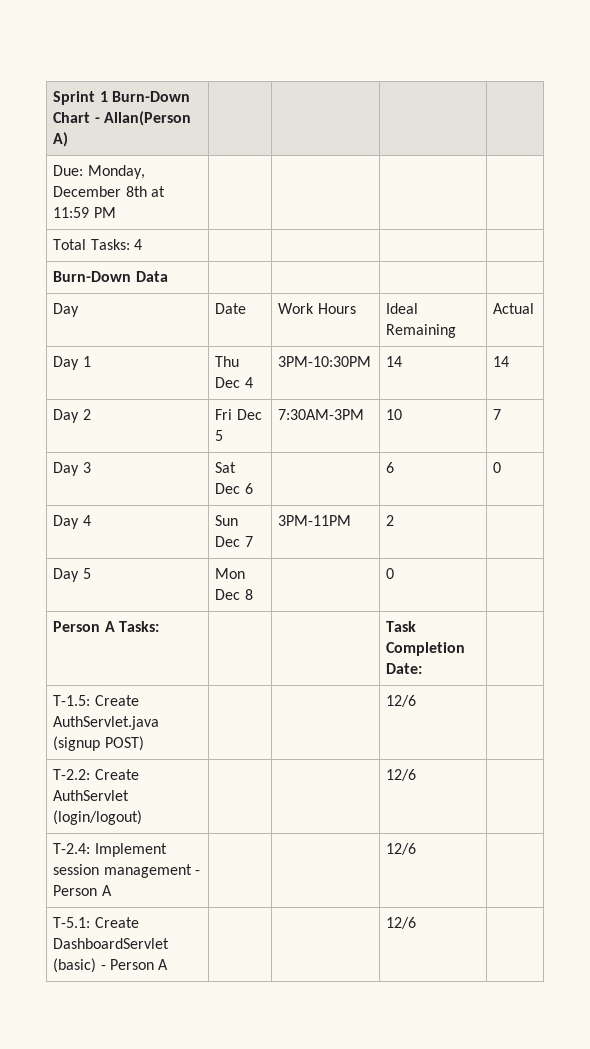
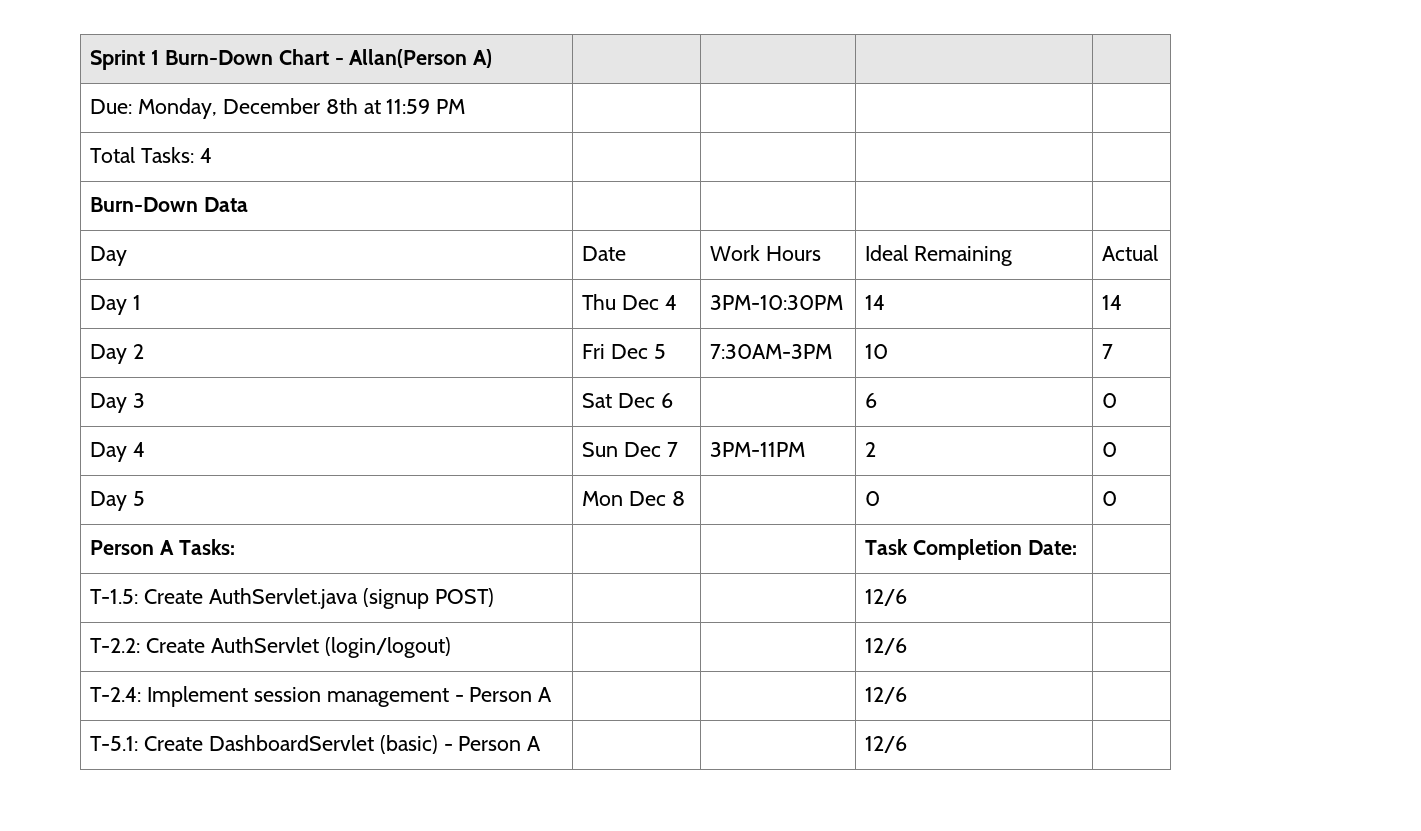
- Day 4 | Sun Dec 7 | 3PM-11PM | 2 |
+ Day 4 | Sun Dec 7 | 3PM-11PM | 2 | 0
- Day 5 | Mon Dec 8 | | 0 |
+ Day 5 | Mon Dec 8 | | 0 | 0

